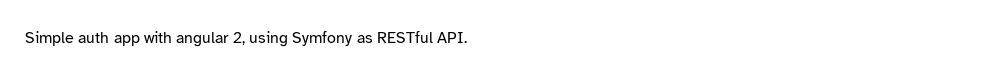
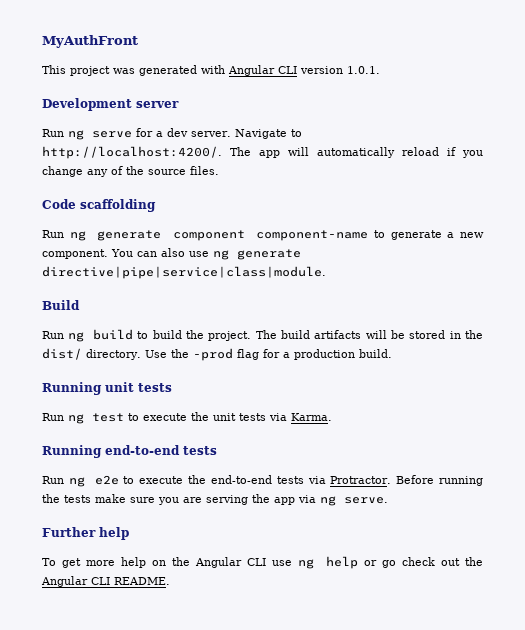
- Simple auth app with angular 2, using Symfony as RESTful API.
+ MyAuthFront
+ This project was generated with Angular CLI version 1.0.1.
+ Development server
+ Run ng serve for a dev server. Navigate to http://localhost:4200/. The app will automatically reload if you change any of the source files.
+ Code scaffolding
+ Run ng generate component component-name to generate a new component. You can also use ng generate directive|pipe|service|class|module.
+ Build
+ Run ng build to build the project. The build artifacts will be stored in the dist/ directory. Use the -prod flag for a production build.
+ Running unit tests
+ Run ng test to execute the unit tests via Karma.
+ Running end-to-end tests
+ Run ng e2e to execute the end-to-end tests via Protractor. Before running the tests make sure you are serving the app via ng serve.
+ Further help
+ To get more help on the Angular CLI use ng help or go check out the Angular CLI README.

